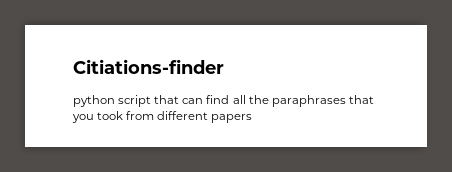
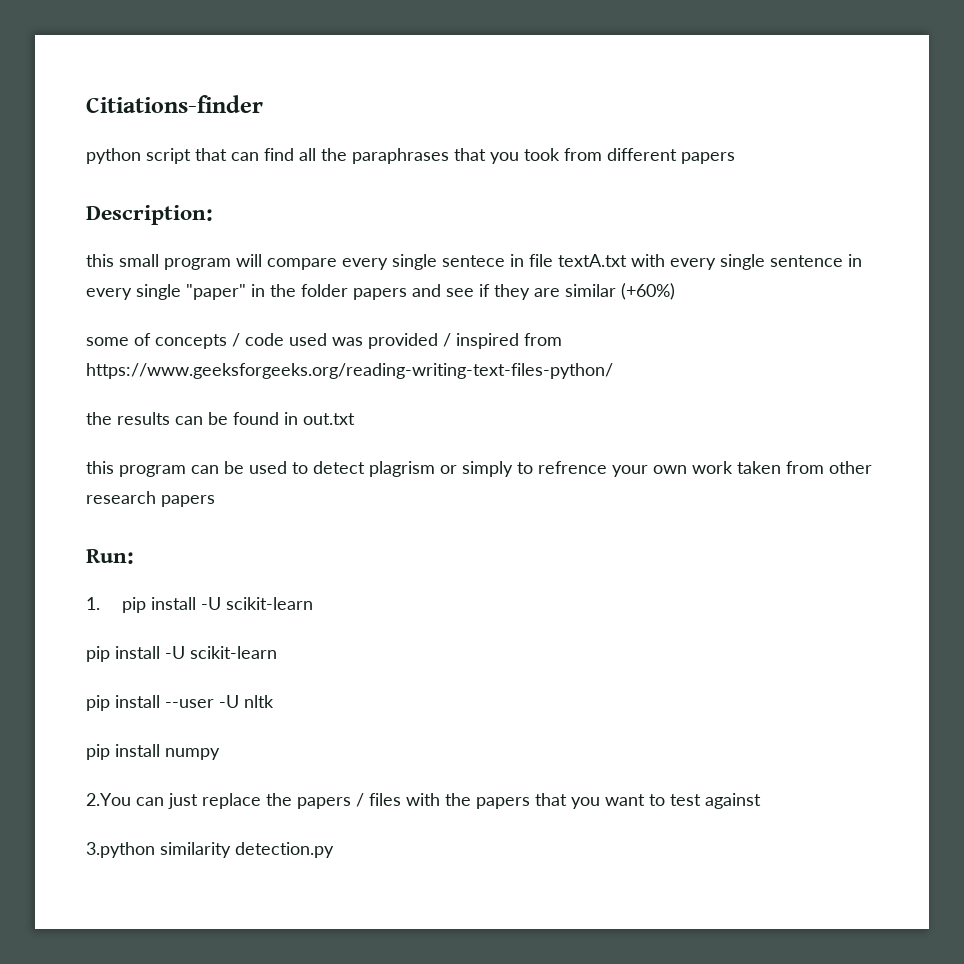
+ Description:
+ this small program will compare every single sentece in file textA.txt with every single sentence in every single "paper" in the folder papers and see if they are similar (+60%)
+ some of concepts / code used was provided / inspired from https://www.geeksforgeeks.org/reading-writing-text-files-python/
+ the results can be found in out.txt
+ this program can be used to detect plagrism or simply to refrence your own work taken from other research papers
+ Run:
+ 1. pip install -U scikit-learn
+ pip install -U scikit-learn
+ pip install --user -U nltk
+ pip install numpy
+ 2.You can just replace the papers / files with the papers that you want to test against
+ 3.python similarity detection.py

